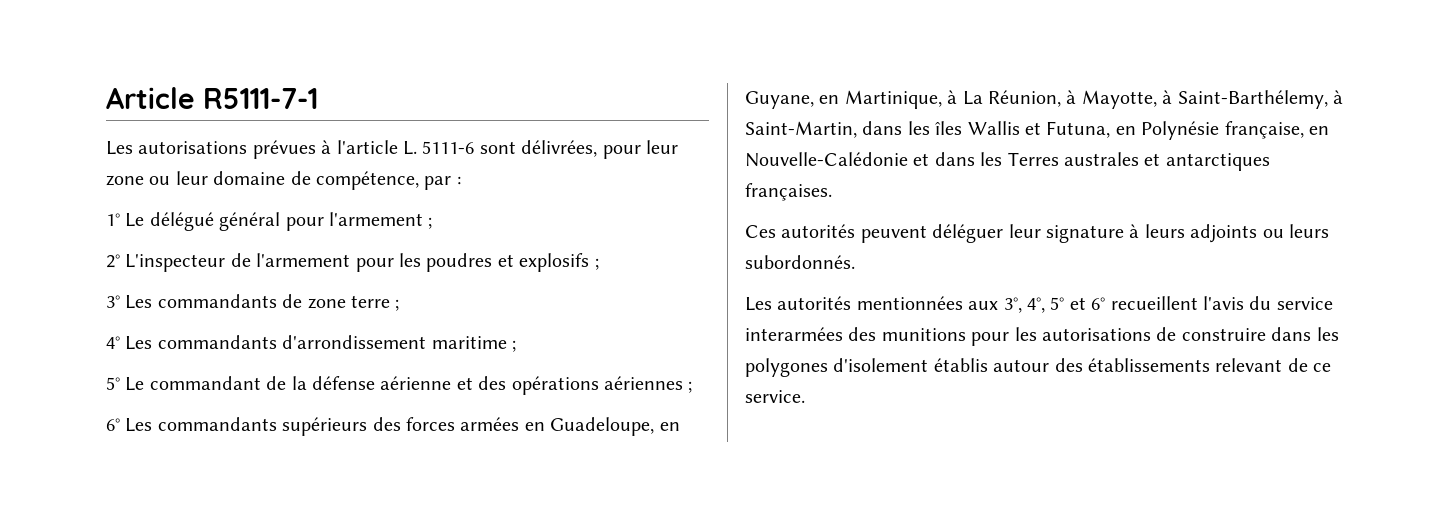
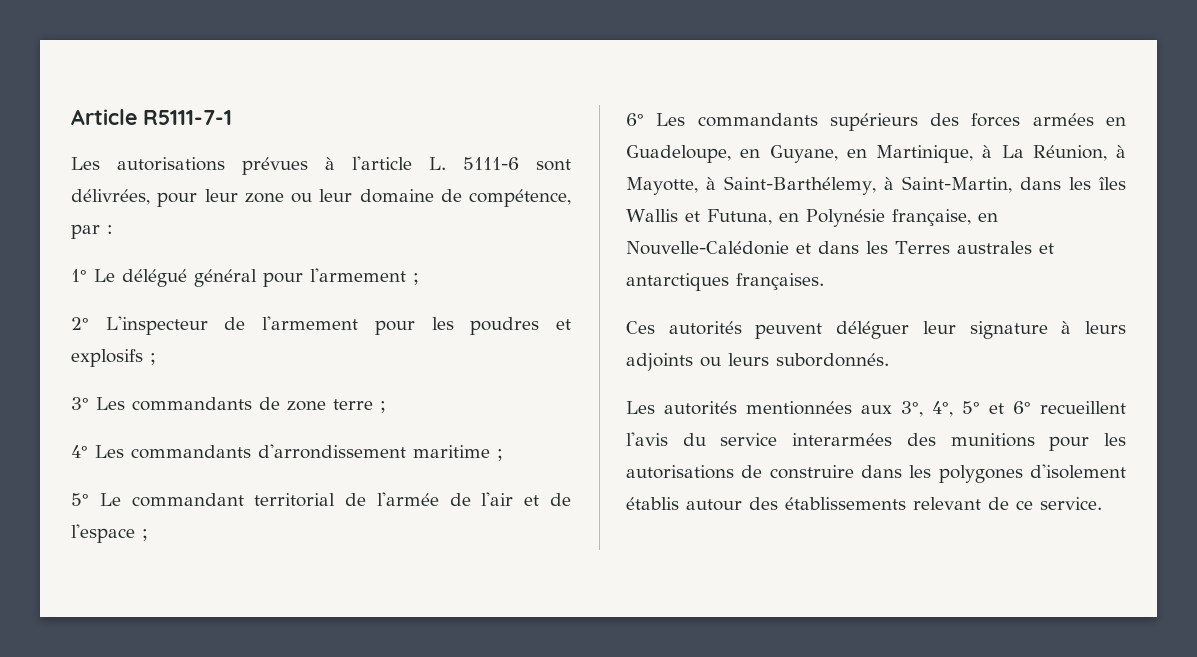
- 5° Le commandant de la défense aérienne et des opérations aériennes ;
+ 5° Le commandant territorial de l'armée de l'air et de l'espace ;

